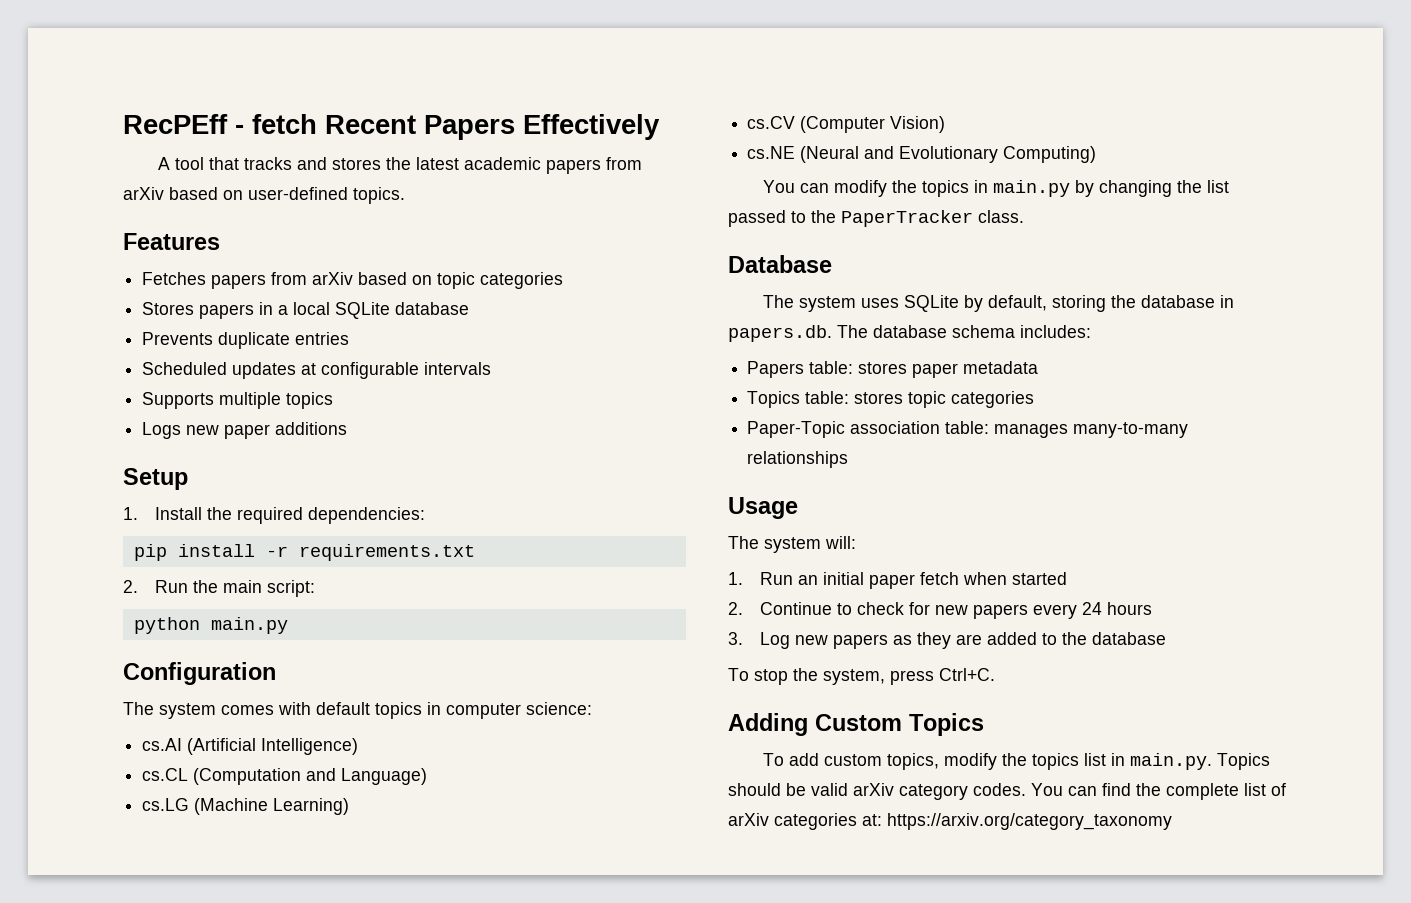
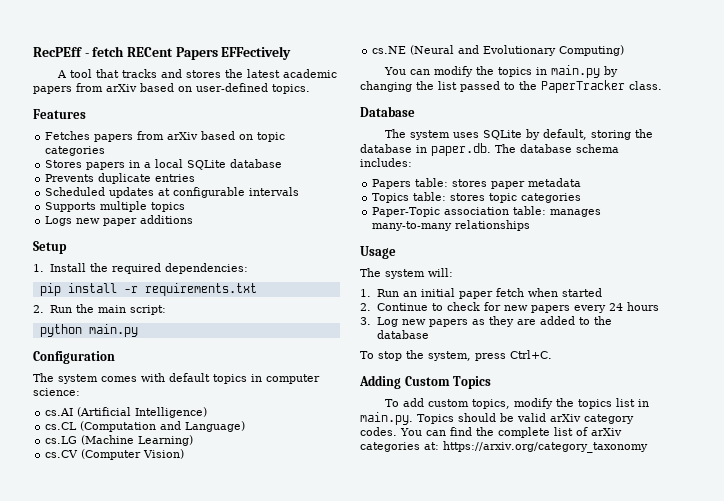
- RecPEff - fetch Recent Papers Effectively
+ RecPEff - fetch RECent Papers EFFectively
- The system uses SQLite by default, storing the database in papers.db. The database schema includes:
+ The system uses SQLite by default, storing the database in paper.db. The database schema includes:

